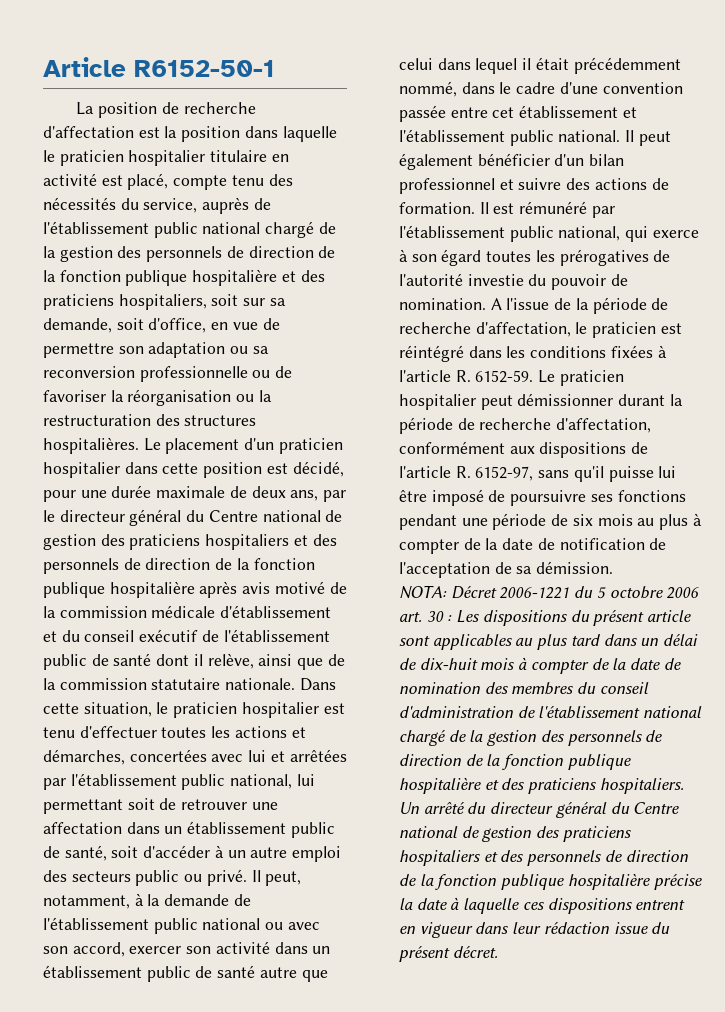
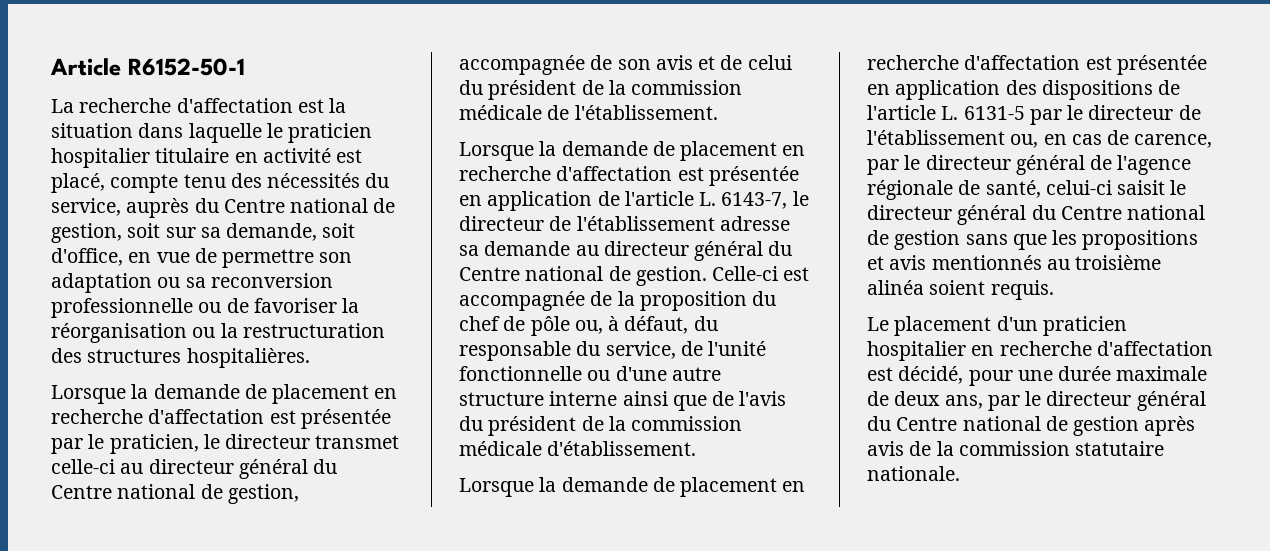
- La position de recherche d'affectation est la position dans laquelle le praticien hospitalier titulaire en activité est placé, compte tenu des nécessités du service, auprès de l'établissement public national chargé de la gestion des personnels de direction de la fonction publique hospitalière et des praticiens hospitaliers, soit sur sa demande, soit d'office, en vue de permettre son adaptation ou sa reconversion professionnelle ou de favoriser la réorganisation ou la restructuration des structures hospitalières. Le placement d'un praticien hospitalier dans cette position est décidé, pour une durée maximale de deux ans, par le directeur général du Centre national de gestion des praticiens hospitaliers et des personnels de direction de la fonction publique hospitalière après avis motivé de la commission médicale d'établissement et du conseil exécutif de l'établissement public de santé dont il relève, ainsi que de la commission statutaire nationale. Dans cette situation, le praticien hospitalier est tenu d'effectuer toutes les actions et démarches, concertées avec lui et arrêtées par l'établissement public national, lui permettant soit de retrouver une affectation dans un établissement public de santé, soit d'accéder à un autre emploi des secteurs public ou privé. Il peut, notamment, à la demande de l'établissement public national ou avec son accord, exercer son activité dans un établissement public de santé autre que celui dans lequel il était précédemment nommé, dans le cadre d'une convention passée entre cet établissement et l'établissement public national. Il peut également bénéficier d'un bilan professionnel et suivre des actions de formation. Il est rémunéré par l'établissement public national, qui exerce à son égard toutes les prérogatives de l'autorité investie du pouvoir de nomination. A l'issue de la période de recherche d'affectation, le praticien est réintégré dans les conditions fixées à l'article R. 6152-59. Le praticien hospitalier peut démissionner durant la période de recherche d'affectation, conformément aux dispositions de l'article R. 6152-97, sans qu'il puisse lui être imposé de poursuivre ses fonctions pendant une période de six mois au plus à compter de la date de notification de l'acceptation de sa démission.
- NOTA: Décret 2006-1221 du 5 octobre 2006 art. 30 : Les dispositions du présent article sont applicables au plus tard dans un délai de dix-huit mois à compter de la date de nomination des membres du conseil d'administration de l'établissement national chargé de la gestion des personnels de direction de la fonction publique hospitalière et des praticiens hospitaliers. Un arrêté du directeur général du Centre national de gestion des praticiens hospitaliers et des personnels de direction de la fonction publique hospitalière précise la date à laquelle ces dispositions entrent en vigueur dans leur rédaction issue du présent décret.
+ La recherche d'affectation est la situation dans laquelle le praticien hospitalier titulaire en activité est placé, compte tenu des nécessités du service, auprès du Centre national de gestion, soit sur sa demande, soit d'office, en vue de permettre son adaptation ou sa reconversion professionnelle ou de favoriser la réorganisation ou la restructuration des structures hospitalières.
+ Lorsque la demande de placement en recherche d'affectation est présentée par le praticien, le directeur transmet celle-ci au directeur général du Centre national de gestion, accompagnée de son avis et de celui du président de la commission médicale de l'établissement.
+ Lorsque la demande de placement en recherche d'affectation est présentée en application de l'article L. 6143-7, le directeur de l'établissement adresse sa demande au directeur général du Centre national de gestion. Celle-ci est accompagnée de la proposition du chef de pôle ou, à défaut, du responsable du service, de l'unité fonctionnelle ou d'une autre structure interne ainsi que de l'avis du président de la commission médicale d'établissement.
+ Lorsque la demande de placement en recherche d'affectation est présentée en application des dispositions de l'article L. 6131-5 par le directeur de l'établissement ou, en cas de carence, par le directeur général de l'agence régionale de santé, celui-ci saisit le directeur général du Centre national de gestion sans que les propositions et avis mentionnés au troisième alinéa soient requis.
+ Le placement d'un praticien hospitalier en recherche d'affectation est décidé, pour une durée maximale de deux ans, par le directeur général du Centre national de gestion après avis de la commission statutaire nationale.

